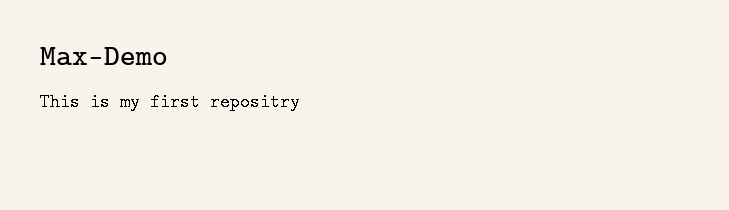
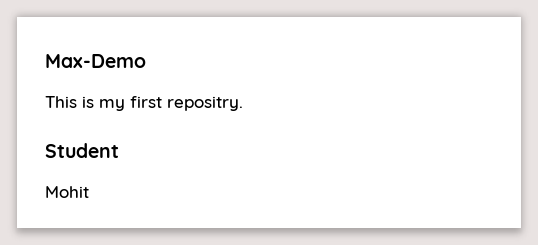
- This is my first repositry
+ This is my first repositry.
+ Student
+ Mohit

